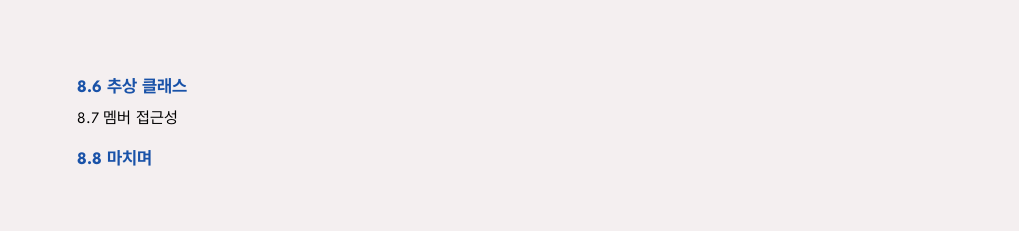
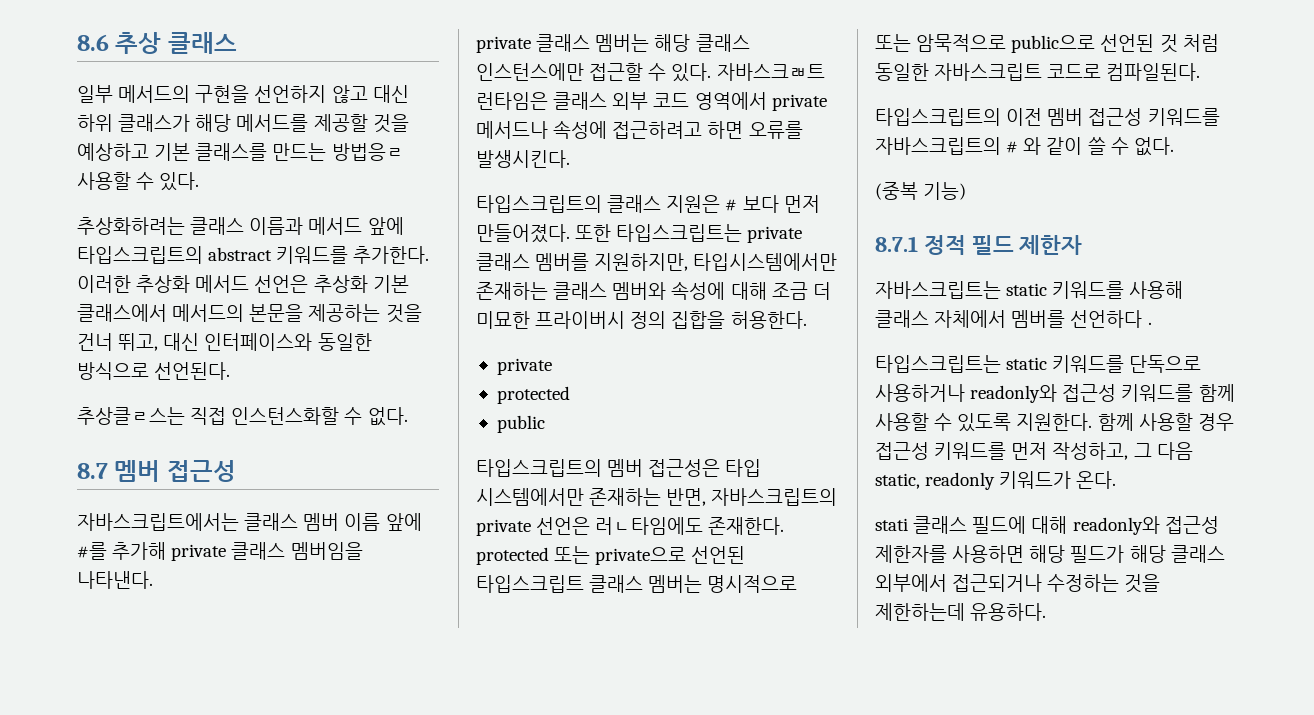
+ 일부 메서드의 구현을 선언하지 않고 대신 하위 클래스가 해당 메서드를 제공할 것을 예상하고 기본 클래스를 만드는 방법응ㄹ 사용할 수 있다.
+ 추상화하려는 클래스 이름과 메서드 앞에 타입스크립트의 abstract 키워드를 추가한다. 이러한 추상화 메서드 선언은 추상화 기본 클래스에서 메서드의 본문을 제공하는 것을 건너 뛰고, 대신 인터페이스와 동일한 방식으로 선언된다.
+ 추상클ㄹ스는 직접 인스턴스화할 수 없다.
  8.7 멤버 접근성
- 8.8 마치며
+ 자바스크립트에서는 클래스 멤버 이름 앞에 #를 추가해 private 클래스 멤버임을 나타낸다.
+ private 클래스 멤버는 해당 클래스 인스턴스에만 접근할 수 있다. 자바스크ㄼ트 런타임은 클래스 외부 코드 영역에서 private 메서드나 속성에 접근하려고 하면 오류를 발생시킨다.
+ 타입스크립트의 클래스 지원은 # 보다 먼저 만들어졌다. 또한 타입스크립트는 private 클래스 멤버를 지원하지만, 타입시스템에서만 존재하는 클래스 멤버와 속성에 대해 조금 더 미묘한 프라이버시 정의 집합을 허용한다.
+ private
+ protected
+ public
+ 타입스크립트의 멤버 접근성은 타입 시스템에서만 존재하는 반면, 자바스크립트의 private 선언은 러ㄴ타임에도 존재한다. protected 또는 private으로 선언된 타입스크립트 클래스 멤버는 명시적으로 또는 암묵적으로 public으로 선언된 것 처럼 동일한 자바스크립트 코드로 컴파일된다.
+ 타입스크립트의 이전 멤버 접근성 키워드를 자바스크립트의 # 와 같이 쓸 수 없다.
+ (중복 기능)
+ 8.7.1 정적 필드 제한자
+ 자바스크립트는 static 키워드를 사용해 클래스 자체에서 멤버를 선언하다 .
+ 타입스크립트는 static 키워드를 단독으로 사용하거나 readonly와 접근성 키워드를 함께 사용할 수 있도록 지원한다. 함께 사용할 경우 접근성 키워드를 먼저 작성하고, 그 다음 static, readonly 키워드가 온다.
+ stati 클래스 필드에 대해 readonly와 접근성 제한자를 사용하면 해당 필드가 해당 클래스 외부에서 접근되거나 수정하는 것을 제한하는데 유용하다.

